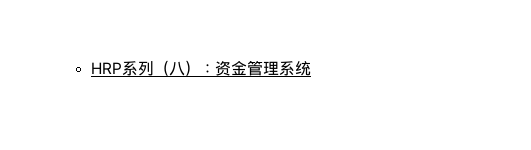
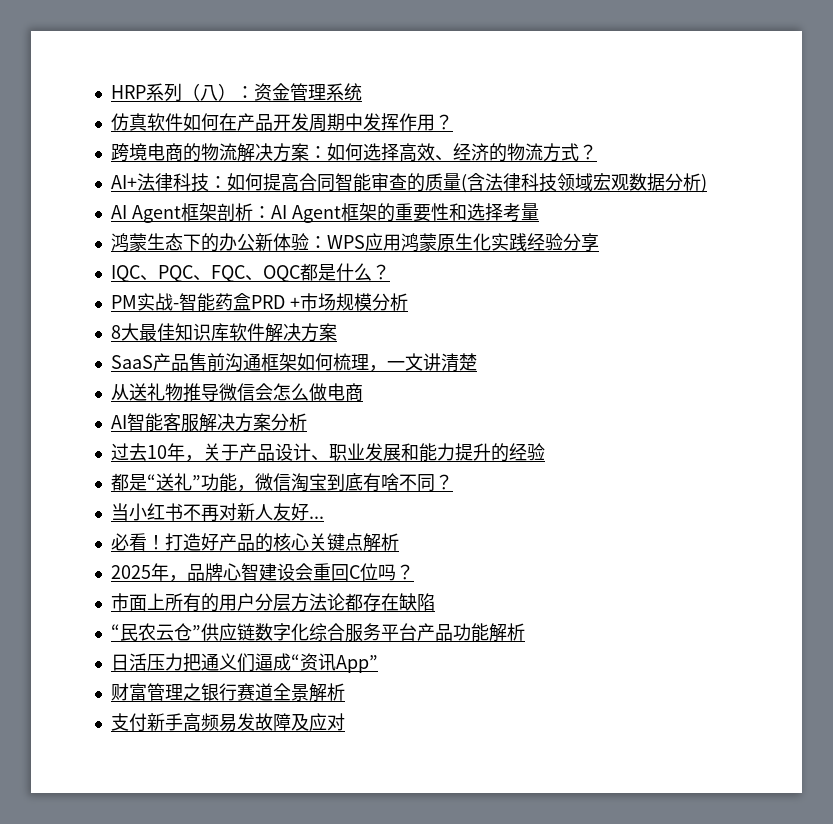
+ 仿真软件如何在产品开发周期中发挥作用？
+ 跨境电商的物流解决方案：如何选择高效、经济的物流方式？
+ AI+法律科技：如何提高合同智能审查的质量(含法律科技领域宏观数据分析)
+ AI Agent框架剖析：AI Agent框架的重要性和选择考量
+ 鸿蒙生态下的办公新体验：WPS应用鸿蒙原生化实践经验分享
+ IQC、PQC、FQC、OQC都是什么？
+ PM实战-智能药盒PRD +市场规模分析
+ 8大最佳知识库软件解决方案
+ SaaS产品售前沟通框架如何梳理，一文讲清楚
+ 从送礼物推导微信会怎么做电商
+ AI智能客服解决方案分析
+ 过去10年，关于产品设计、职业发展和能力提升的经验
+ 都是“送礼”功能，微信淘宝到底有啥不同？
+ 当小红书不再对新人友好...
+ 必看！打造好产品的核心关键点解析
+ 2025年，品牌心智建设会重回C位吗？
+ 市面上所有的用户分层方法论都存在缺陷
+ “民农云仓”供应链数字化综合服务平台产品功能解析
+ 日活压力把通义们逼成“资讯App”
+ 财富管理之银行赛道全景解析
+ 支付新手高频易发故障及应对

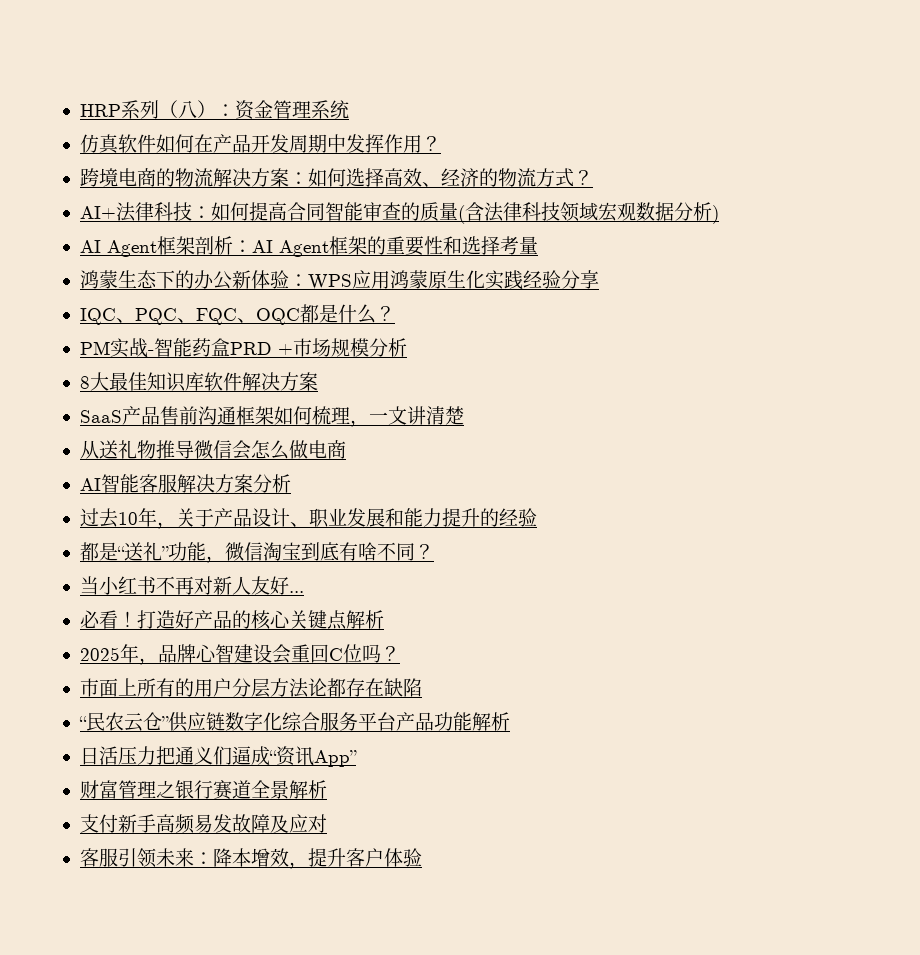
+ 客服引领未来：降本增效，提升客户体验

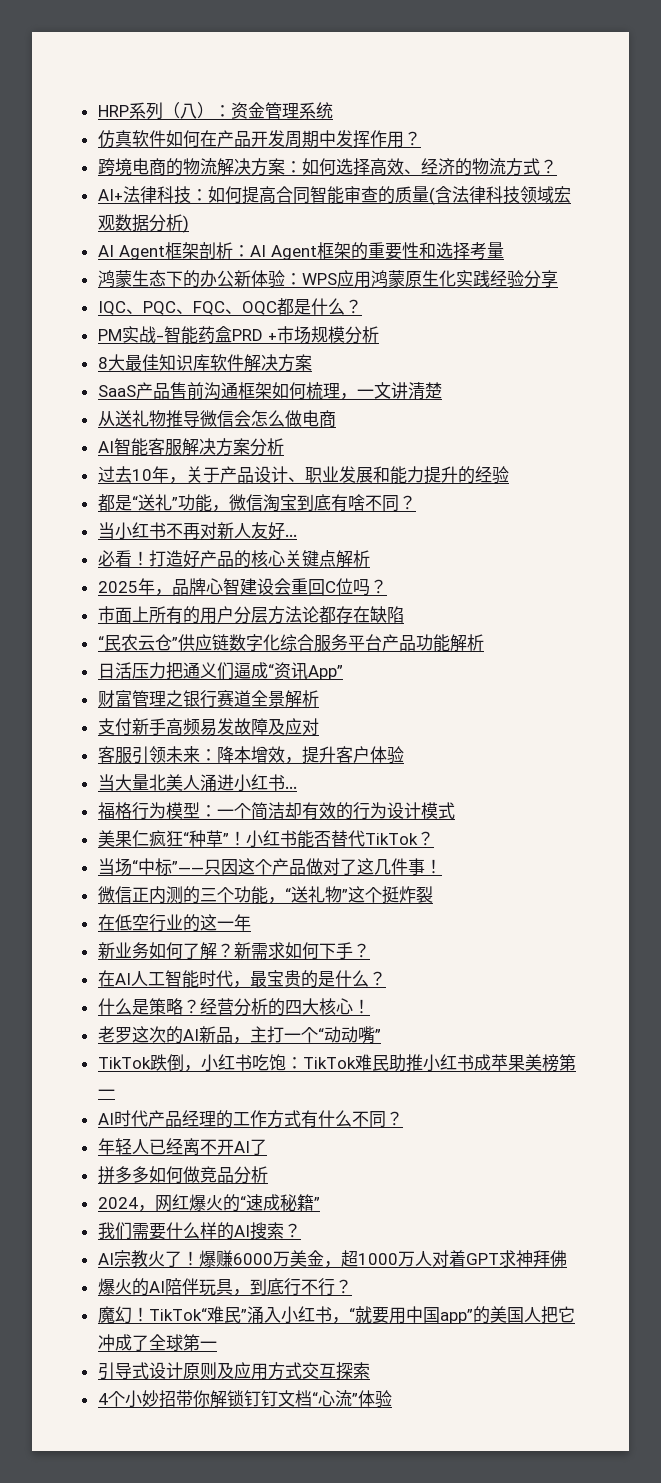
+ 当大量北美人涌进小红书...
+ 福格行为模型：一个简洁却有效的行为设计模式
+ 美果仁疯狂“种草”！小红书能否替代TikTok？
+ 当场“中标”——只因这个产品做对了这几件事！
+ 微信正内测的三个功能，“送礼物”这个挺炸裂
+ 在低空行业的这一年
+ 新业务如何了解？新需求如何下手？
+ 在AI人工智能时代，最宝贵的是什么？
+ 什么是策略？经营分析的四大核心！
+ 老罗这次的AI新品，主打一个“动动嘴”
+ TikTok跌倒，小红书吃饱：TikTok难民助推小红书成苹果美榜第一
+ AI时代产品经理的工作方式有什么不同？
+ 年轻人已经离不开AI了
+ 拼多多如何做竞品分析
+ 2024，网红爆火的“速成秘籍”
+ 我们需要什么样的AI搜索？
+ AI宗教火了！爆赚6000万美金，超1000万人对着GPT求神拜佛
+ 爆火的AI陪伴玩具，到底行不行？
+ 魔幻！TikTok“难民”涌入小红书，“就要用中国app”的美国人把它冲成了全球第一
+ 引导式设计原则及应用方式交互探索
+ 4个小妙招带你解锁钉钉文档“心流”体验

